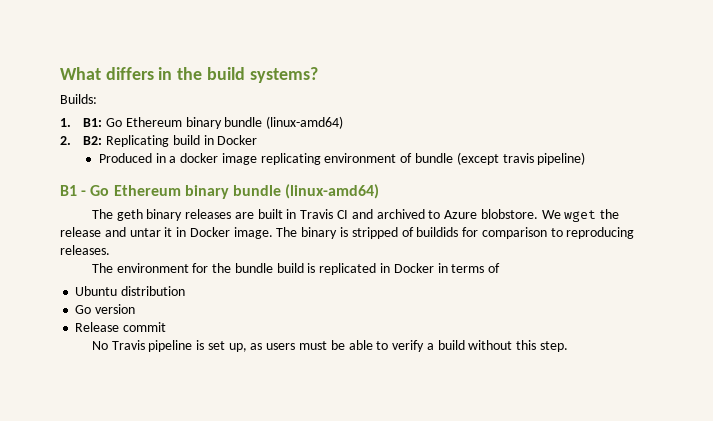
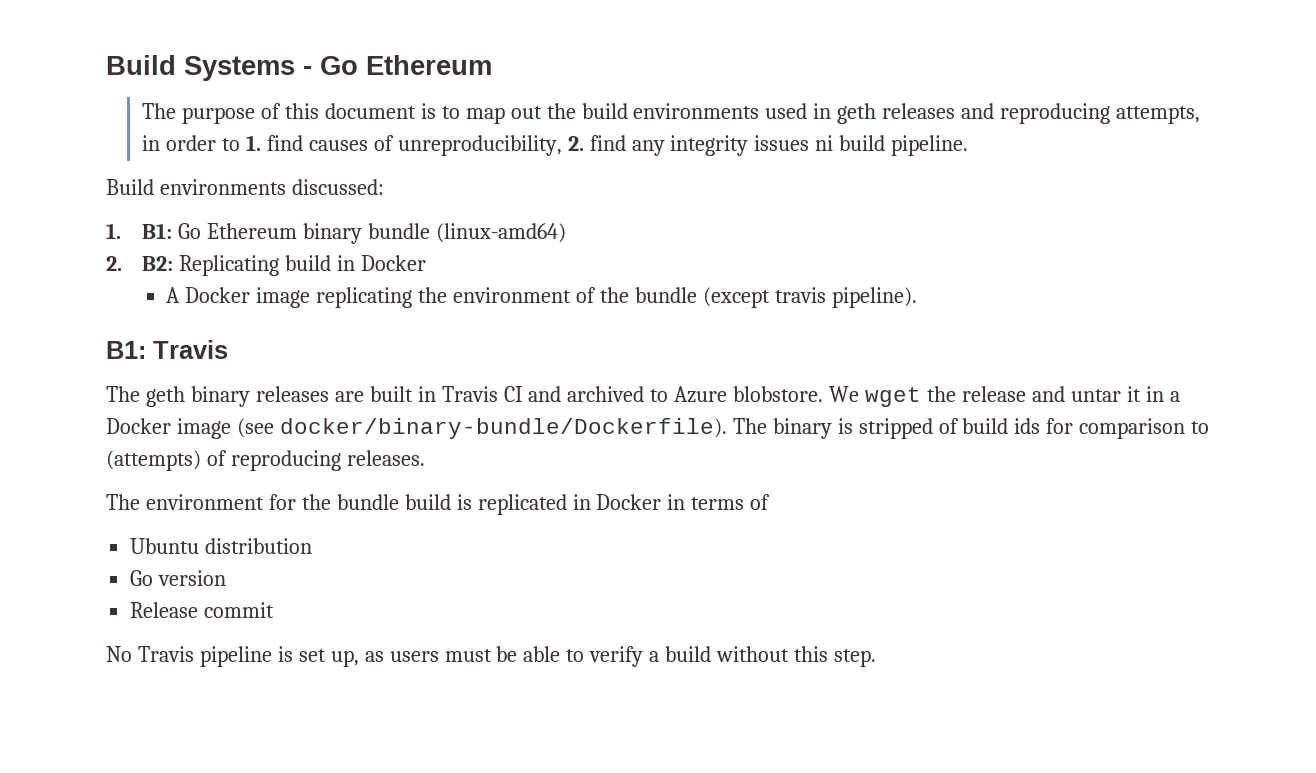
- What differs in the build systems?
- Builds:
+ Build Systems - Go Ethereum
+ The purpose of this document is to map out the build environments used in geth releases and reproducing attempts, in order to 1. find causes of unreproducibility, 2. find any integrity issues ni build pipeline.
+ Build environments discussed:
- Produced in a docker image replicating environment of bundle (except travis pipeline)
- B1 - Go Ethereum binary bundle (linux-amd64)
+ A Docker image replicating the environment of the bundle (except travis pipeline).
+ B1: Travis
- We wget the release and untar it in Docker image.
+ We wget the release and untar it in a Docker image (see docker/binary-bundle/Dockerfile).
- The binary is stripped of buildids for comparison to reproducing releases.
+ The binary is stripped of build ids for comparison to (attempts) of reproducing releases.

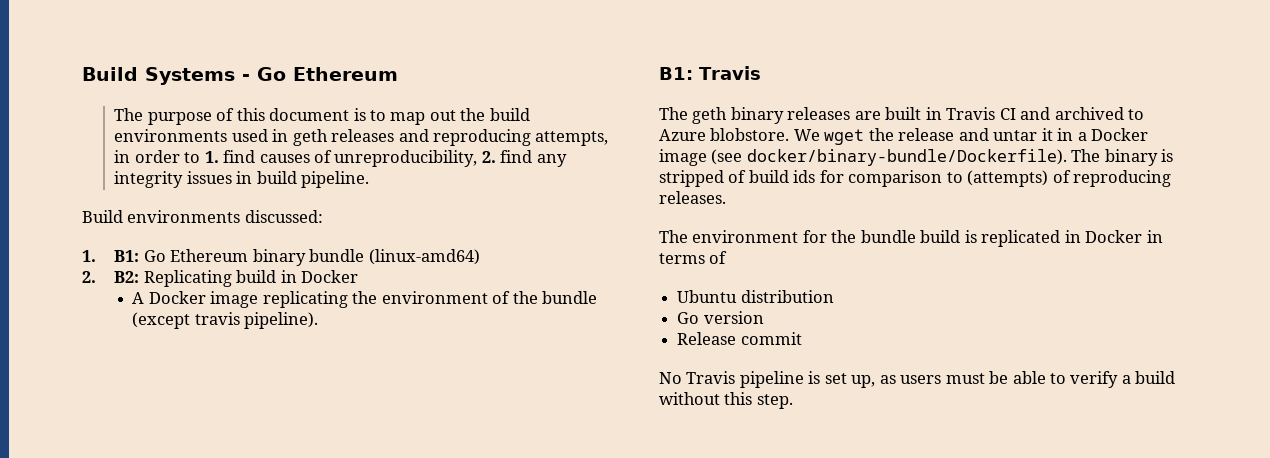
- The purpose of this document is to map out the build environments used in geth releases and reproducing attempts, in order to 1. find causes of unreproducibility, 2. find any integrity issues ni build pipeline.
+ The purpose of this document is to map out the build environments used in geth releases and reproducing attempts, in order to 1. find causes of unreproducibility, 2. find any integrity issues in build pipeline.

